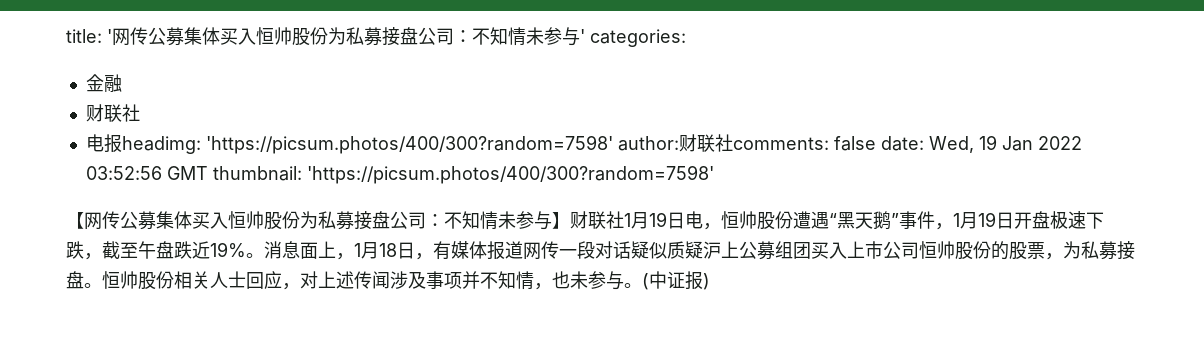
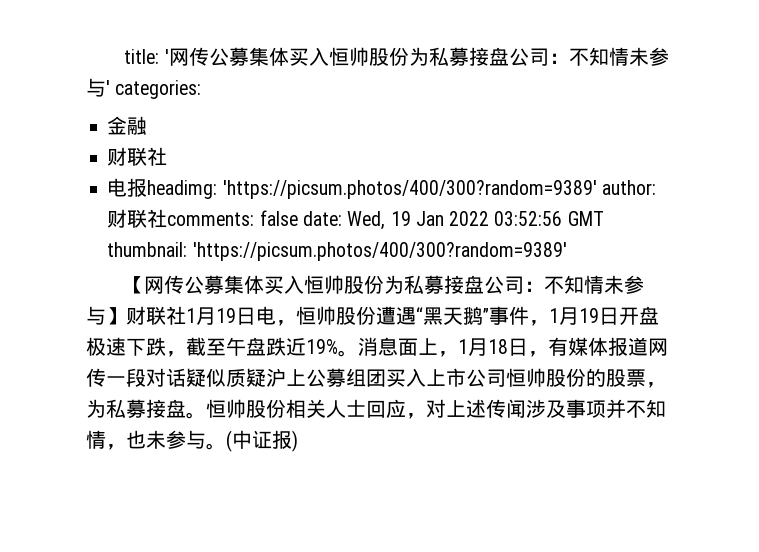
- 电报headimg: 'https://picsum.photos/400/300?random=7598' author:财联社comments: false date: Wed, 19 Jan 2022 03:52:56 GMT thumbnail: 'https://picsum.photos/400/300?random=7598'
+ 电报headimg: 'https://picsum.photos/400/300?random=9389' author:财联社comments: false date: Wed, 19 Jan 2022 03:52:56 GMT thumbnail: 'https://picsum.photos/400/300?random=9389'

